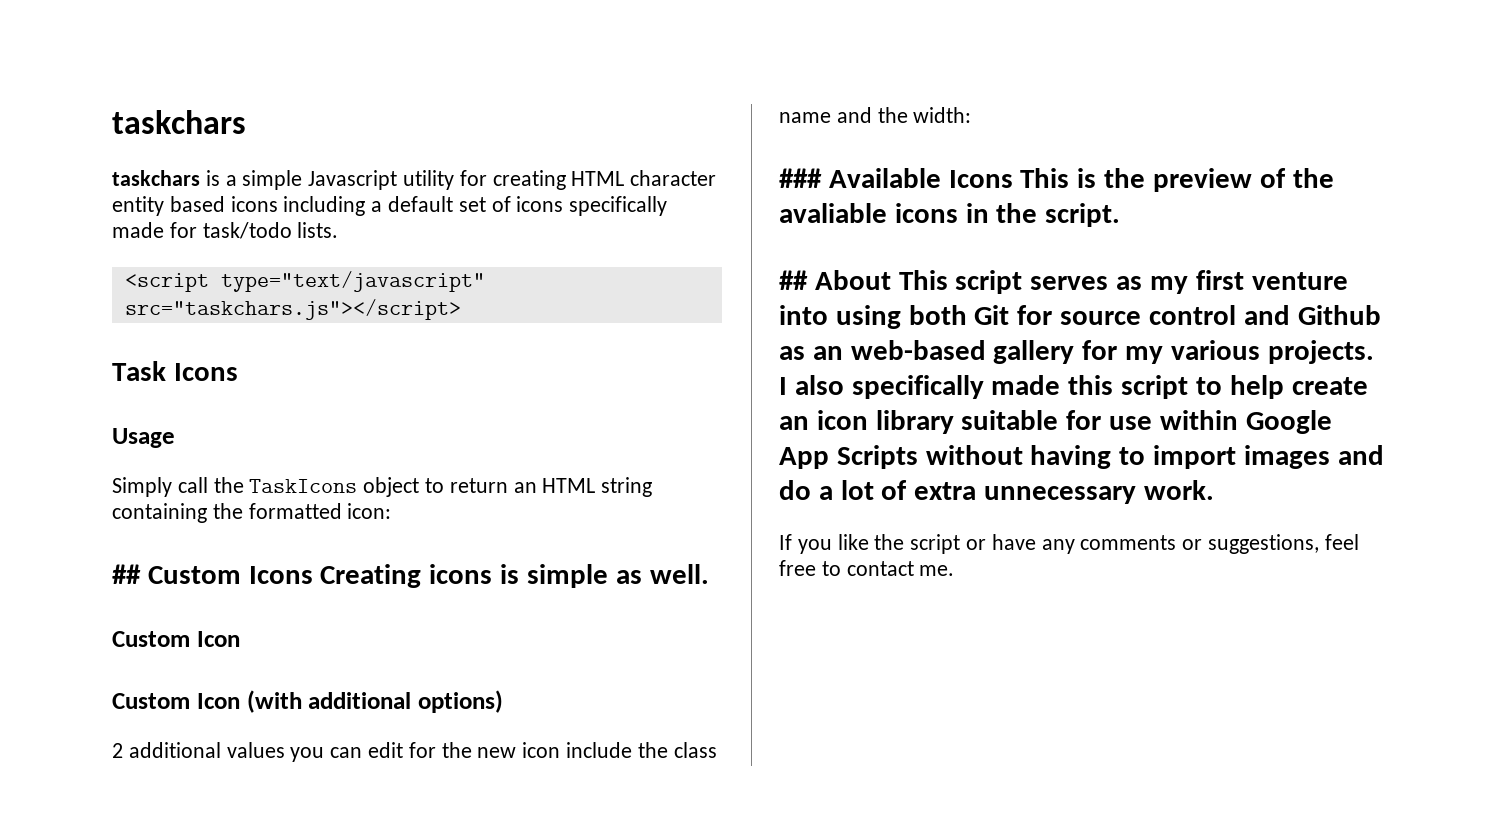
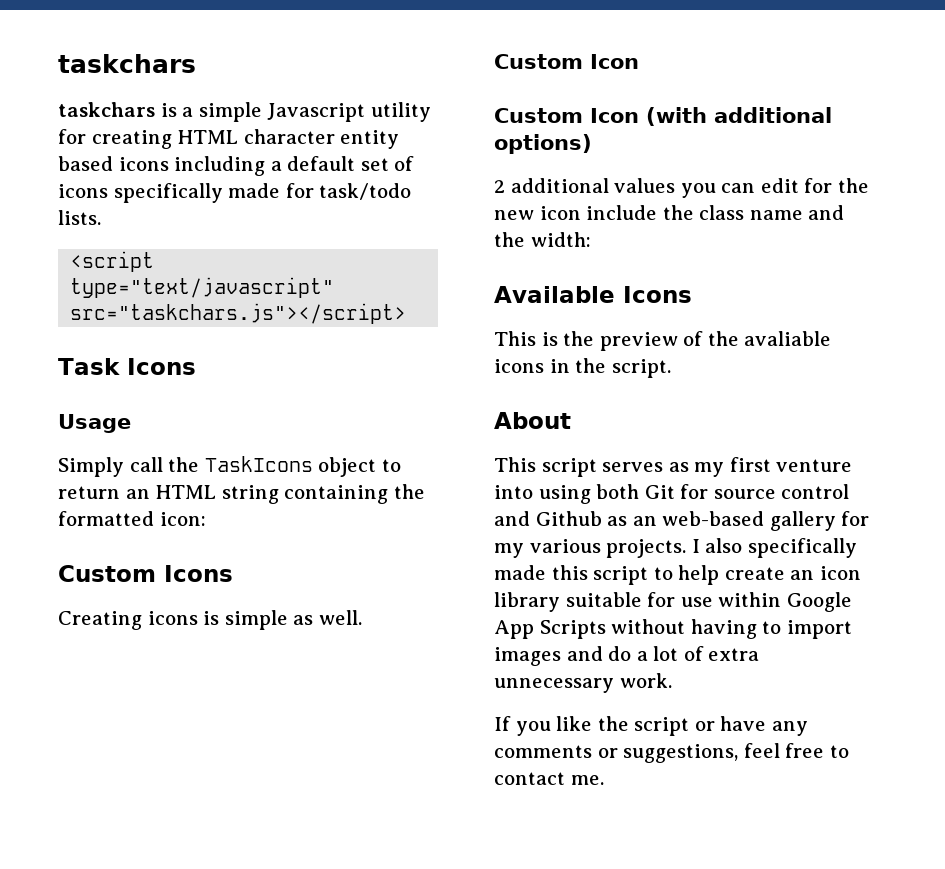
- ## Custom Icons Creating icons is simple as well.
+ Custom Icons
+ Creating icons is simple as well.
- ### Available Icons This is the preview of the avaliable icons in the script.
+ Available Icons
+ This is the preview of the avaliable icons in the script.
- ## About This script serves as my first venture into using both Git for source control and Github as an web-based gallery for my various projects.
+ About
+ This script serves as my first venture into using both Git for source control and Github as an web-based gallery for my various projects.

